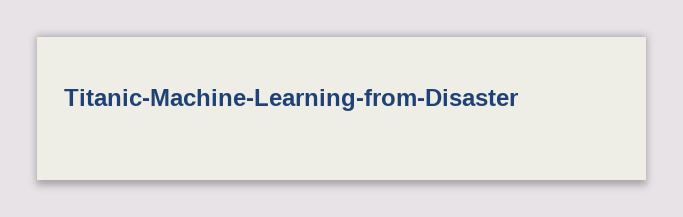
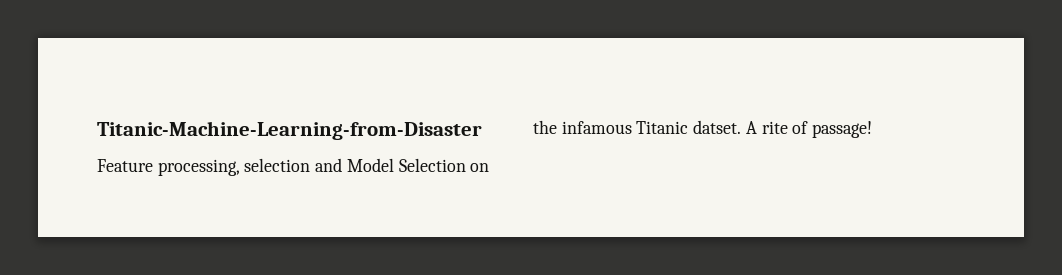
+ Feature processing, selection and Model Selection on the infamous Titanic datset. A rite of passage!

